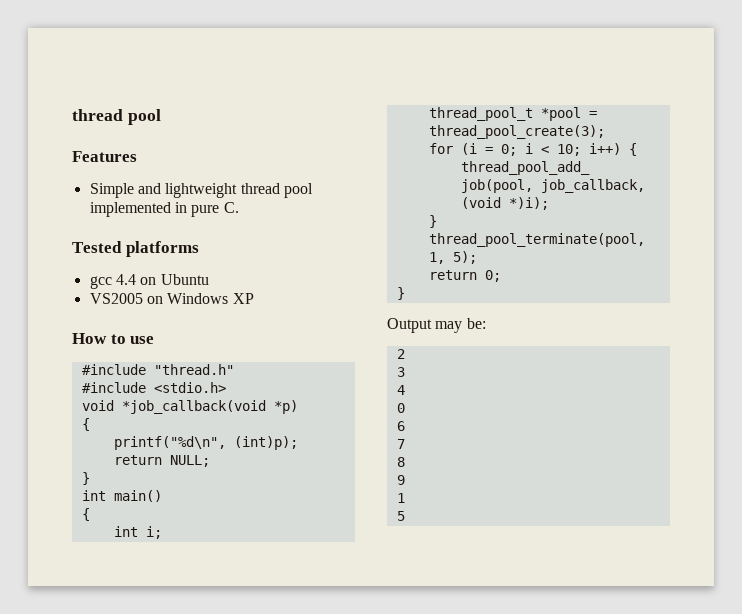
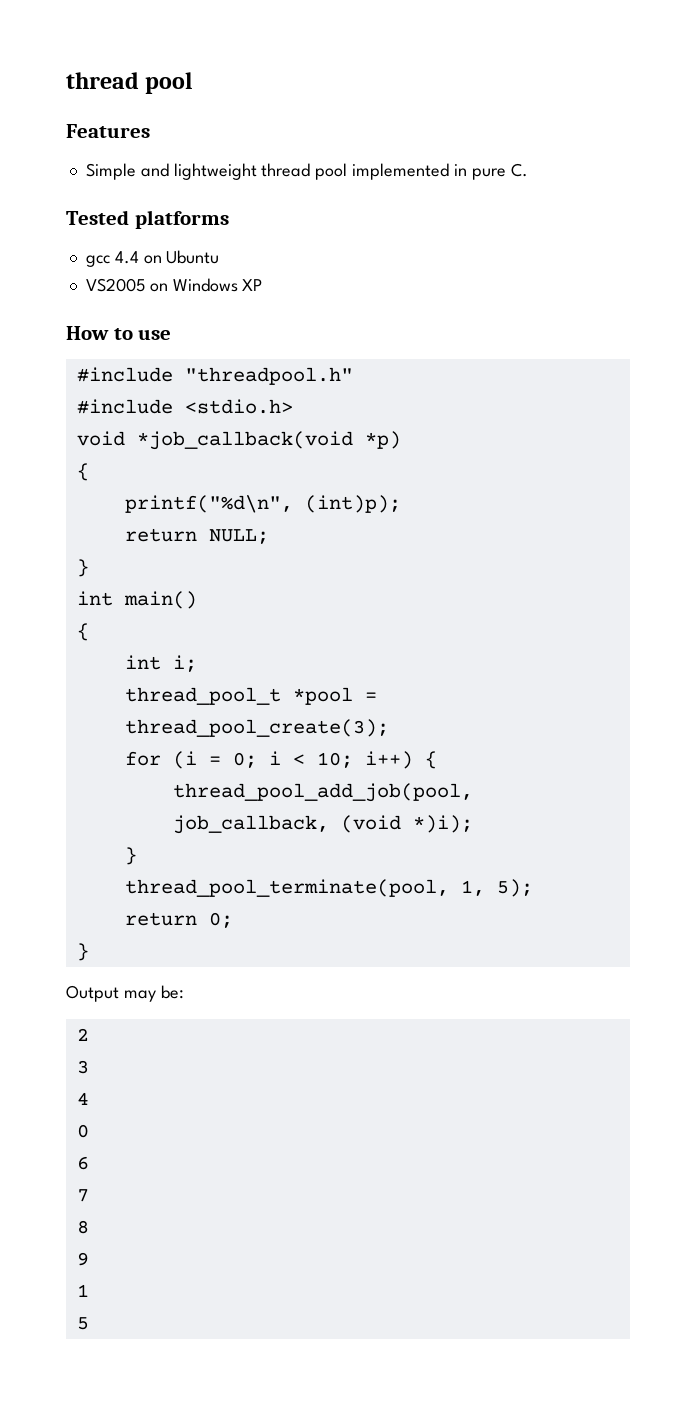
- #include "thread.h"
+ #include "threadpool.h"

